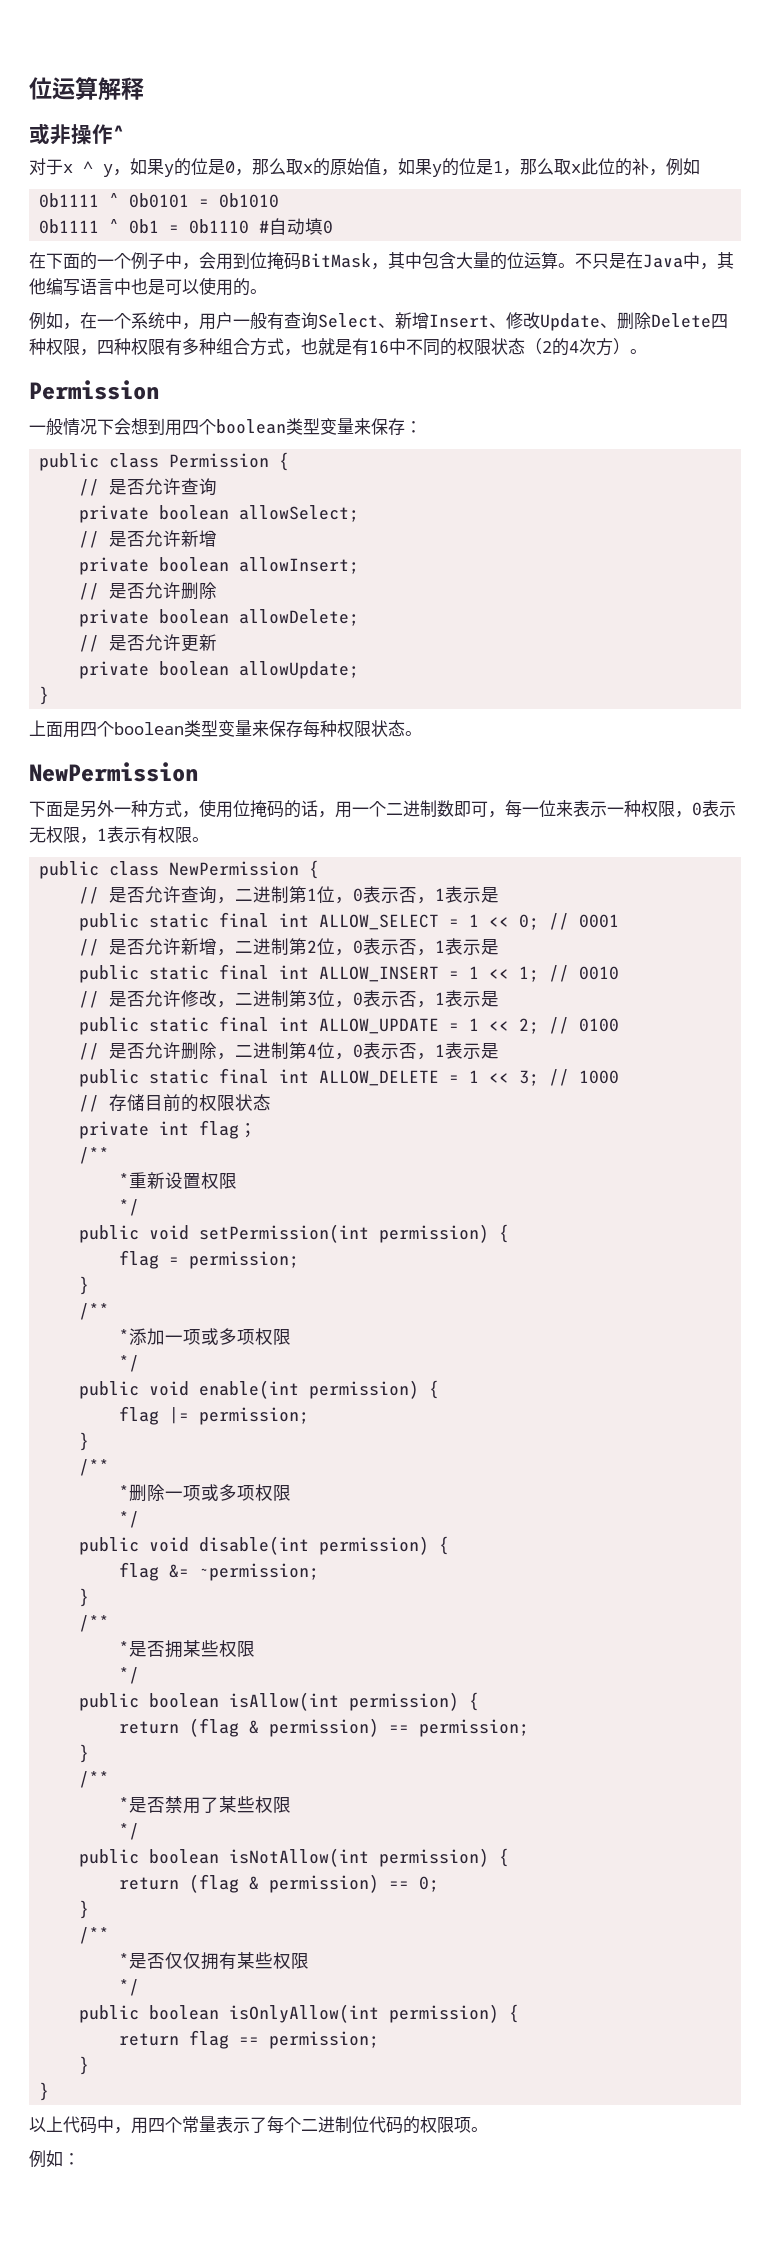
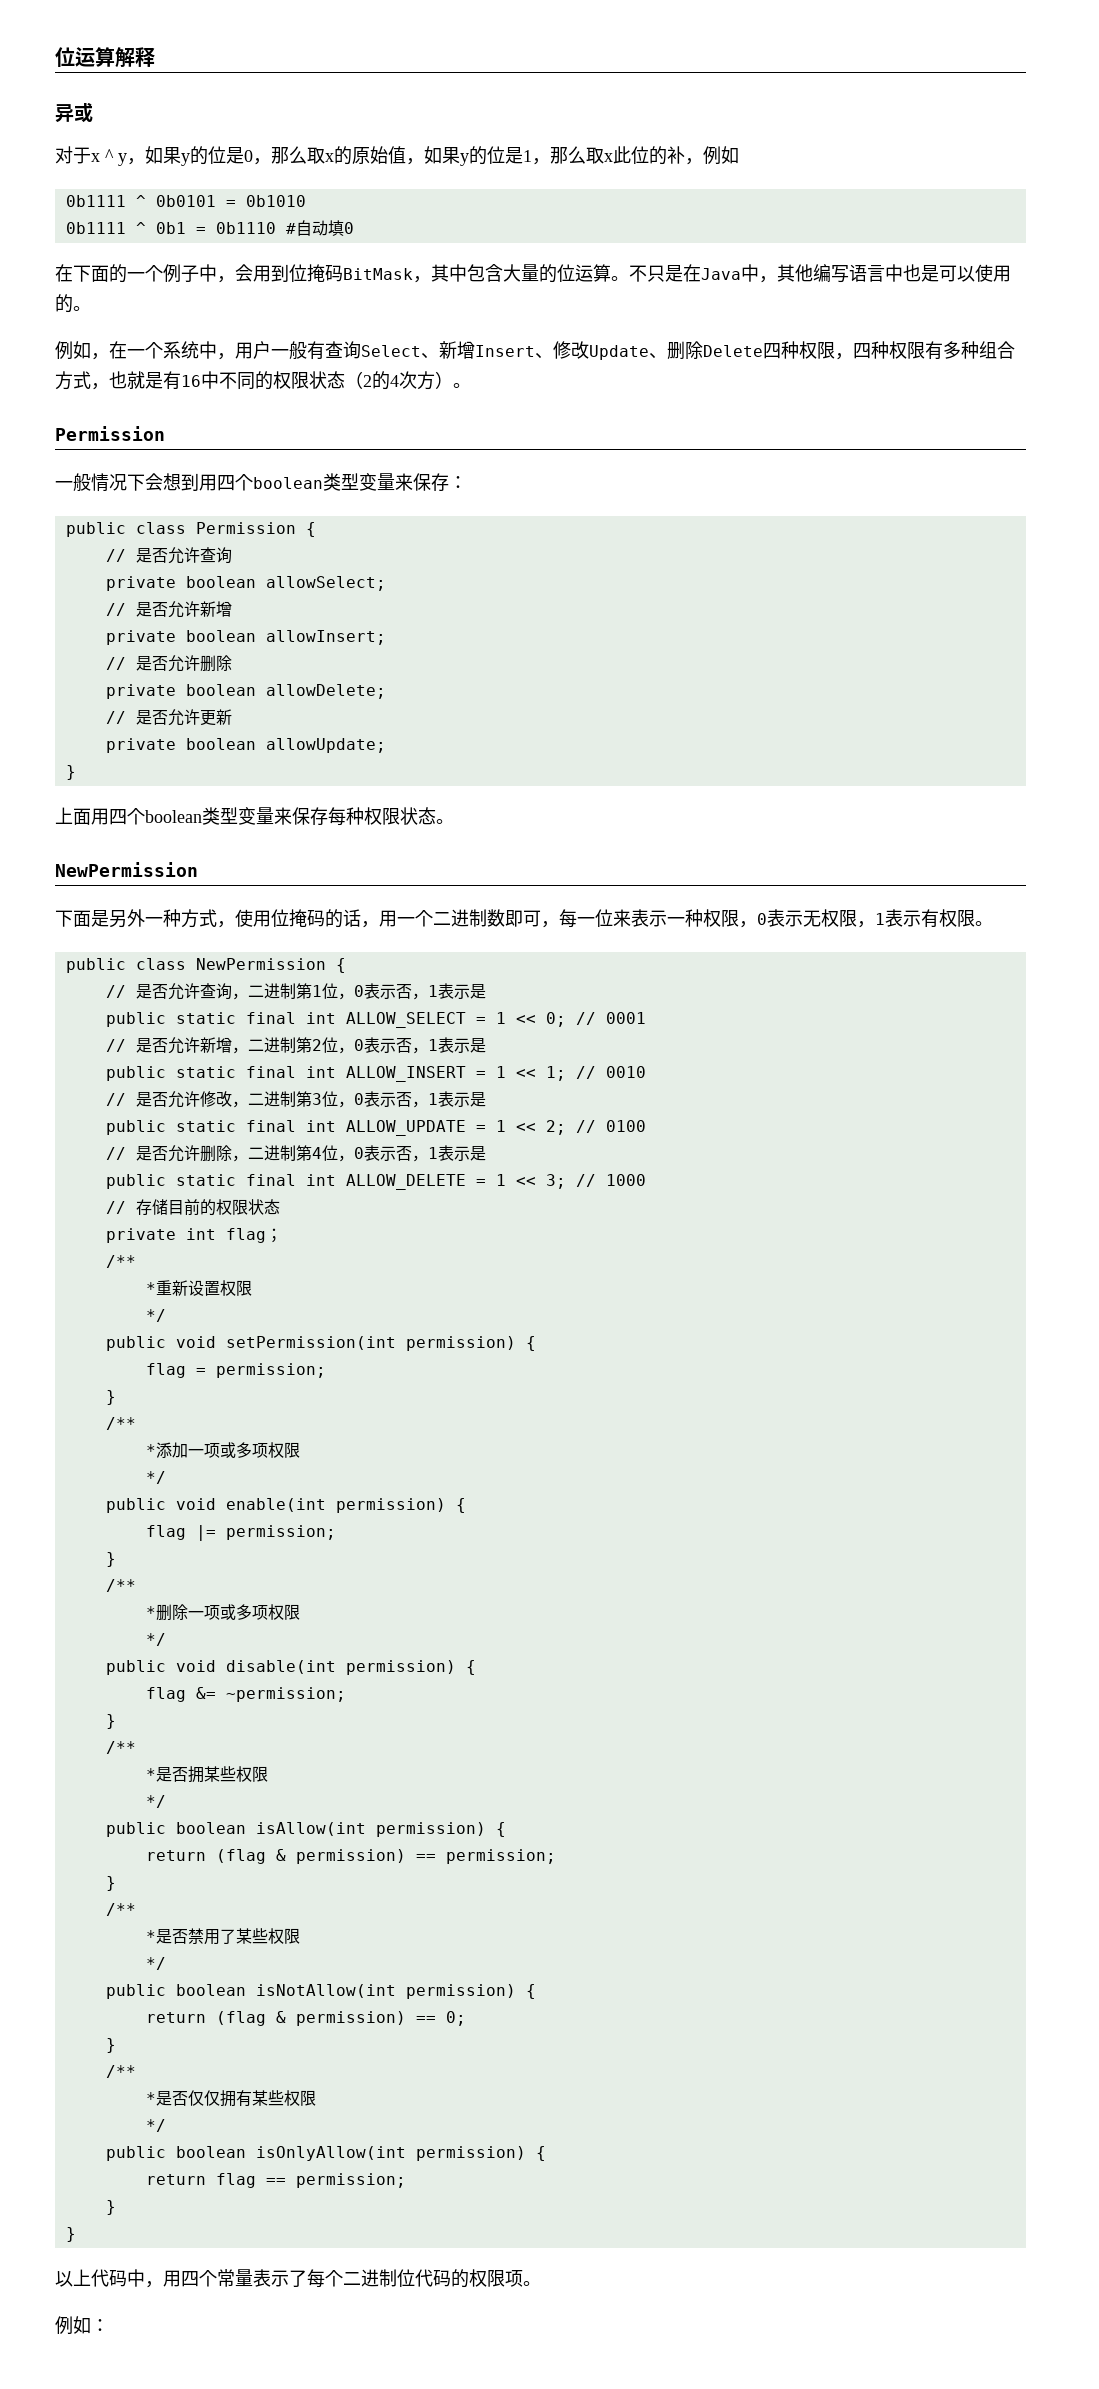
- 或非操作^
+ 异或

